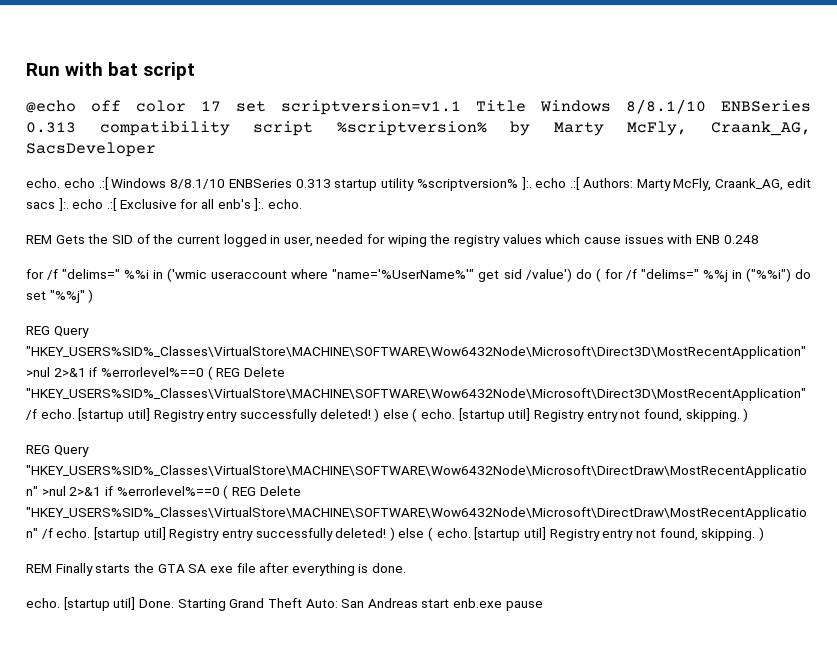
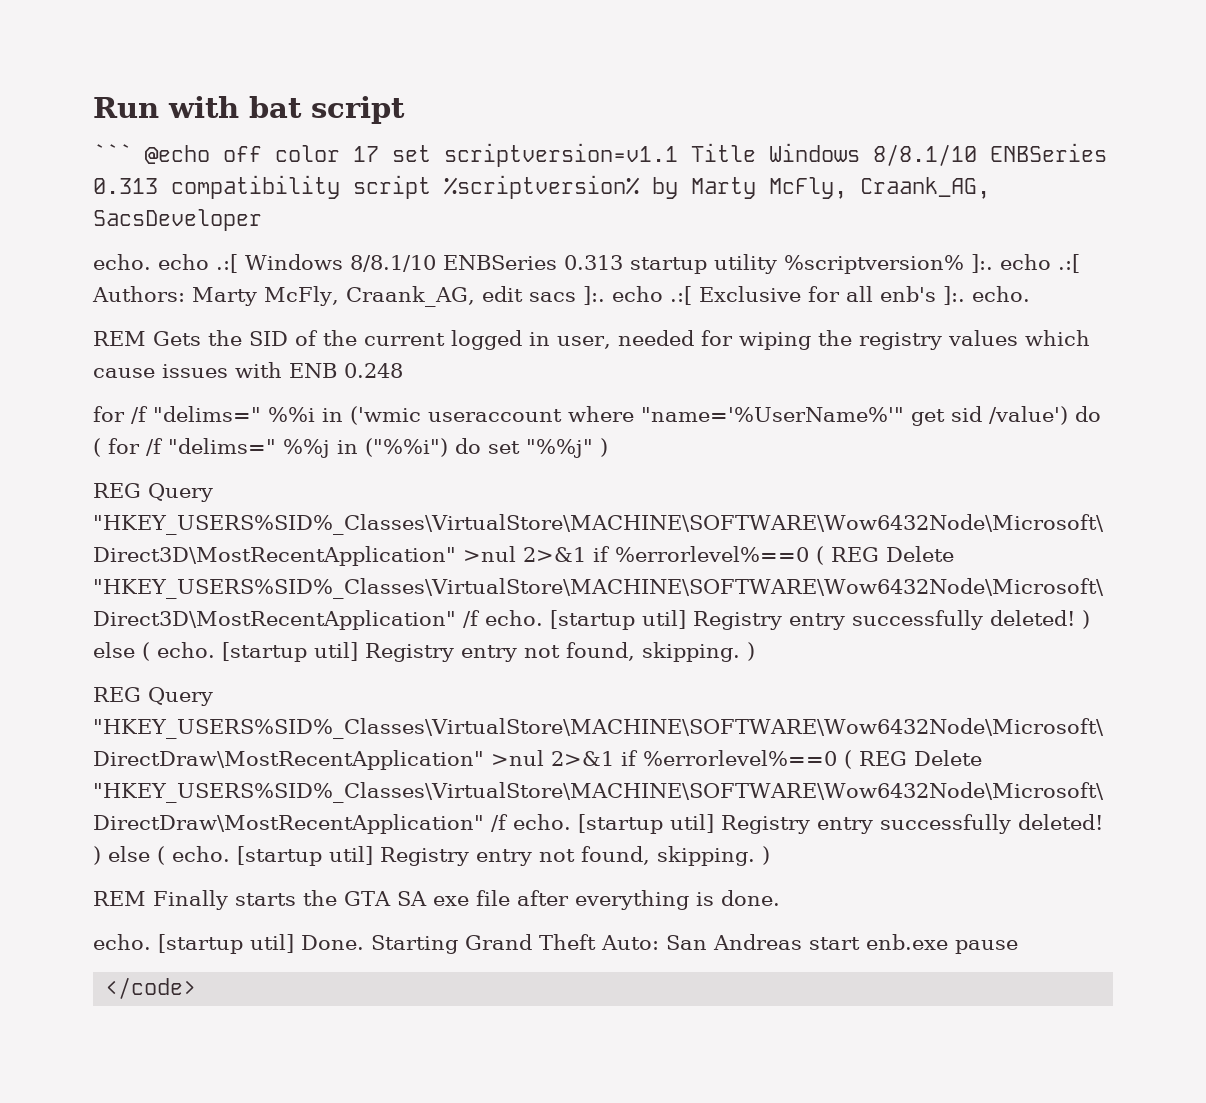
- @echo off color 17 set scriptversion=v1.1 Title Windows 8/8.1/10 ENBSeries 0.313 compatibility script %scriptversion% by Marty McFly, Craank_AG, SacsDeveloper
+ ``` @echo off color 17 set scriptversion=v1.1 Title Windows 8/8.1/10 ENBSeries 0.313 compatibility script %scriptversion% by Marty McFly, Craank_AG, SacsDeveloper
+ </code>

